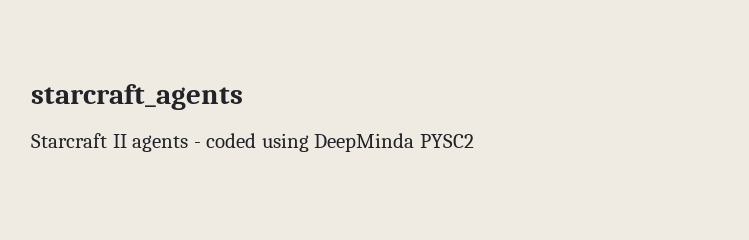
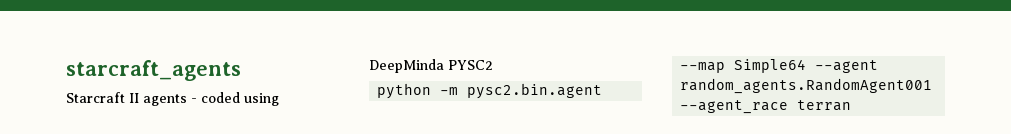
+ python -m pysc2.bin.agent --map Simple64 --agent random_agents.RandomAgent001 --agent_race terran

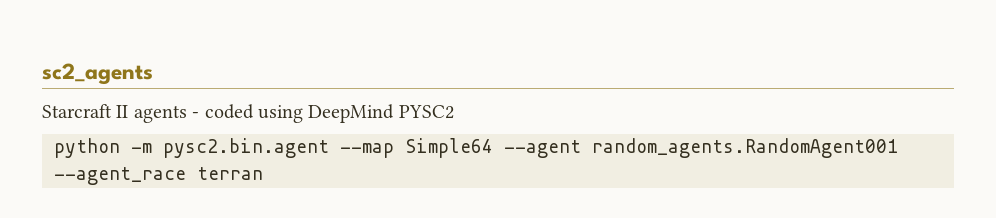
- starcraft_agents
+ sc2_agents
- Starcraft II agents - coded using DeepMinda PYSC2
+ Starcraft II agents - coded using DeepMind PYSC2

